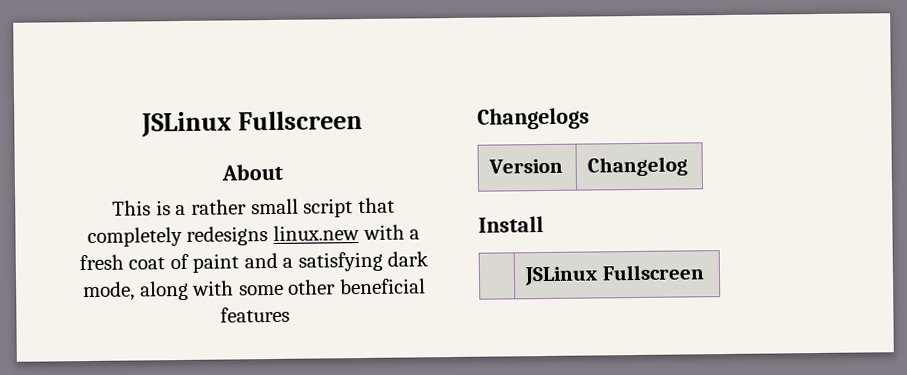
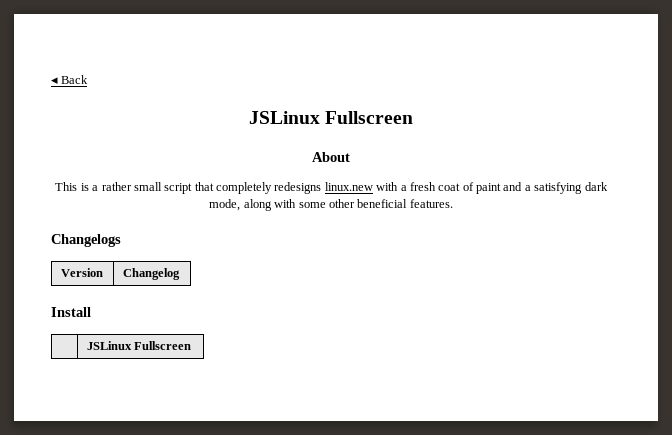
+ ◂ Back
- This is a rather small script that completely redesigns linux.new with a fresh coat of paint and a satisfying dark mode, along with some other beneficial features
+ This is a rather small script that completely redesigns linux.new with a fresh coat of paint and a satisfying dark mode, along with some other beneficial features.

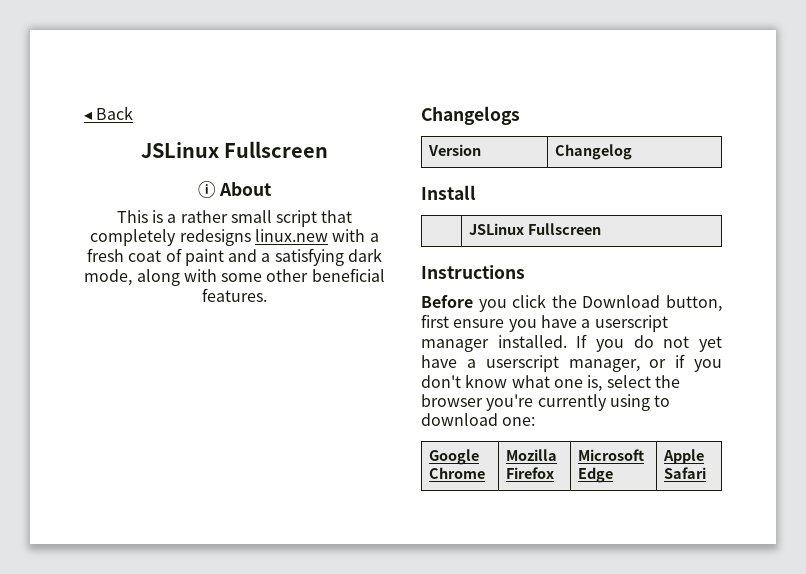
- About
+ ⓘ About
+ Instructions
+ Before you click the Download button, first ensure you have a userscript manager installed. If you do not yet have a userscript manager, or if you don't know what one is, select the browser you're currently using to download one:
+ Google Chrome | Mozilla Firefox | Microsoft Edge | Apple Safari

